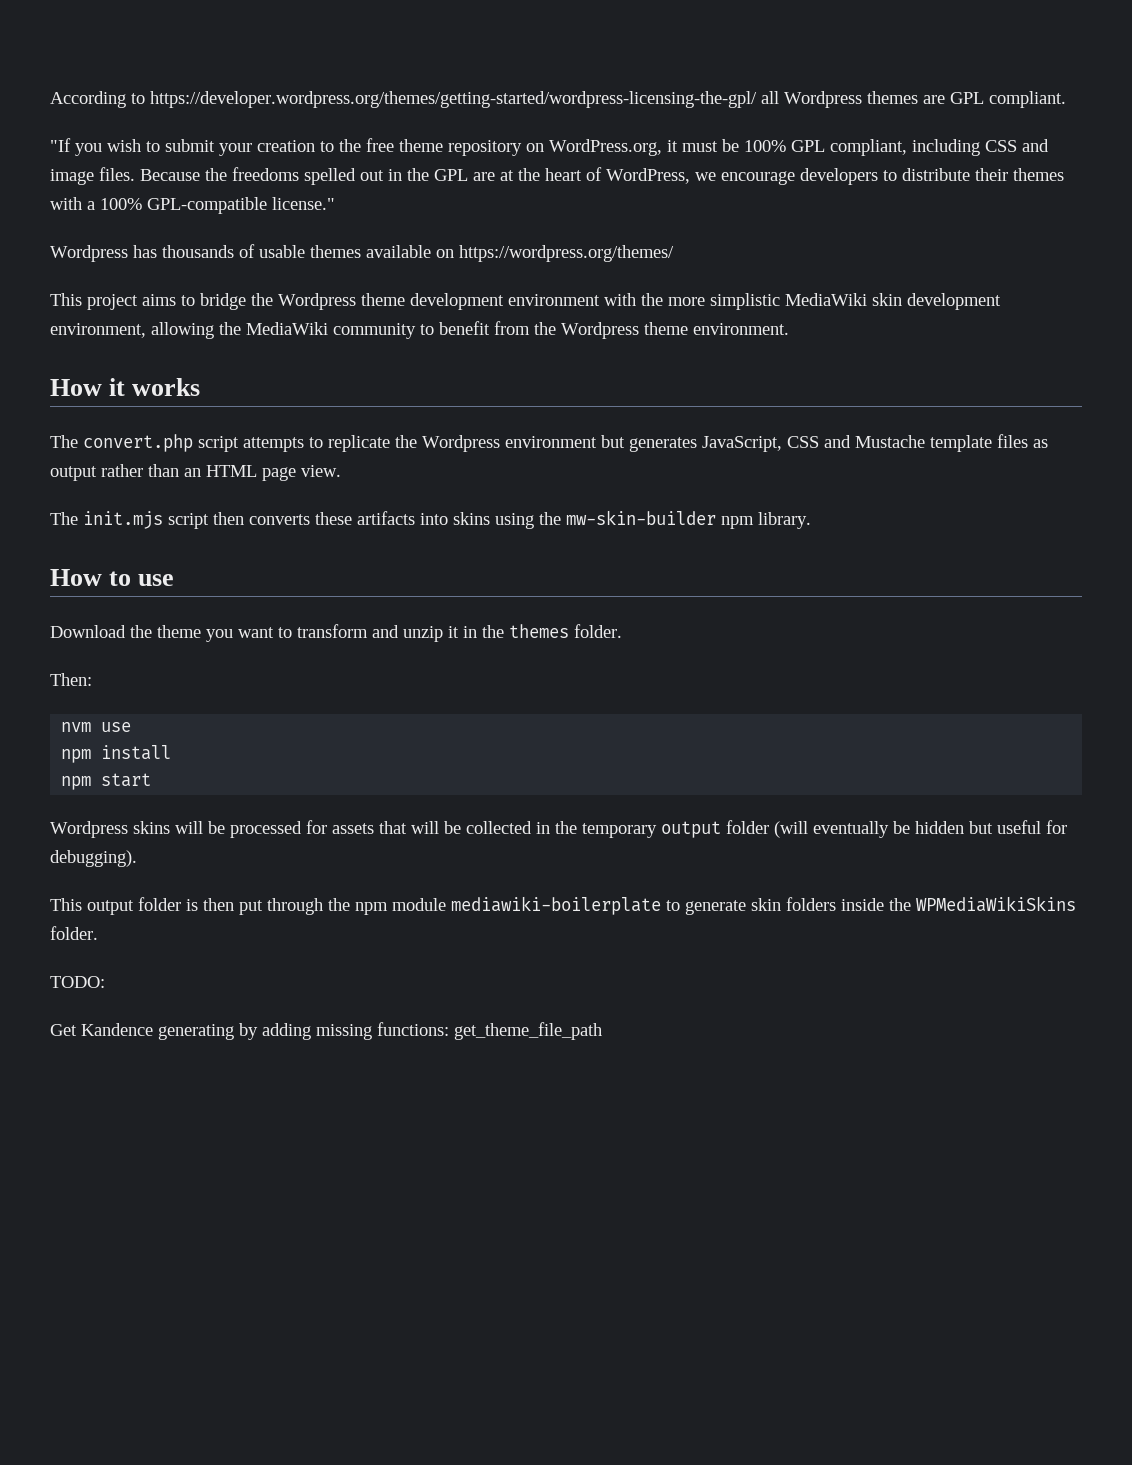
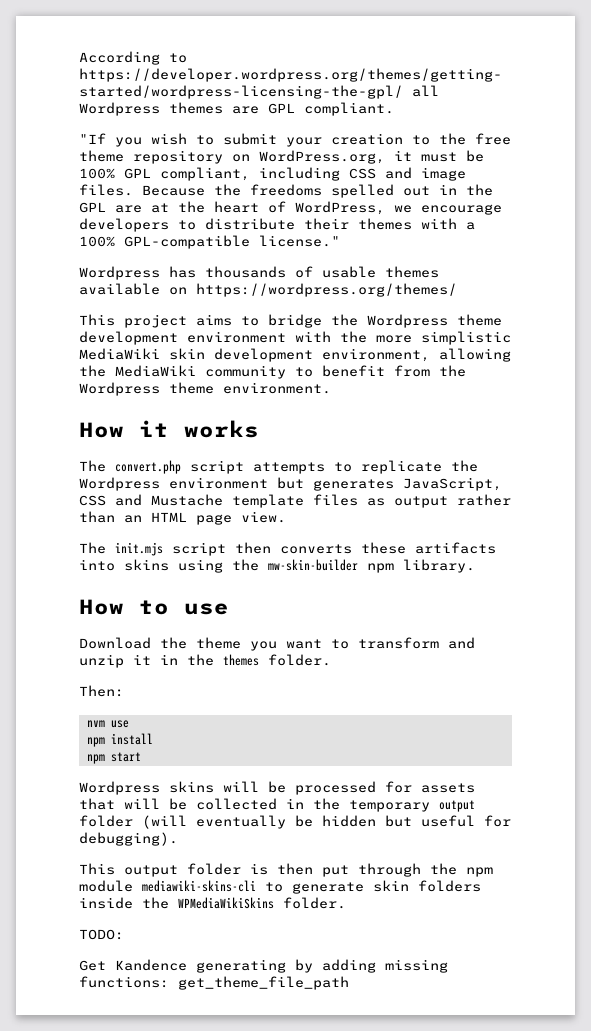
- This output folder is then put through the npm module mediawiki-boilerplate to generate skin folders inside the WPMediaWikiSkins folder.
+ This output folder is then put through the npm module mediawiki-skins-cli to generate skin folders inside the WPMediaWikiSkins folder.

